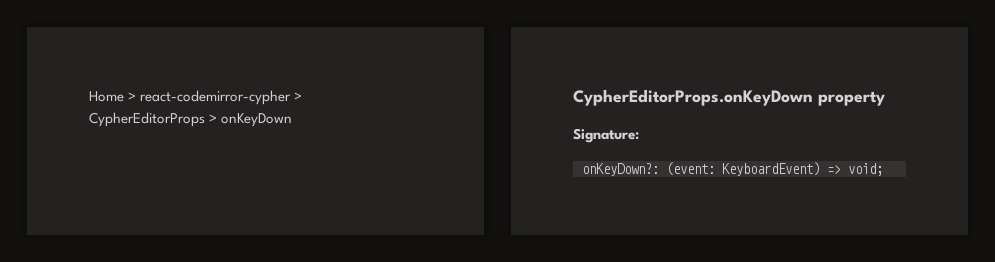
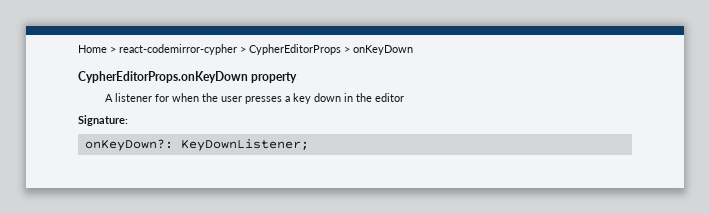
+ A listener for when the user presses a key down in the editor
  Signature:
- onKeyDown?: (event: KeyboardEvent) => void;
+ onKeyDown?: KeyDownListener;

